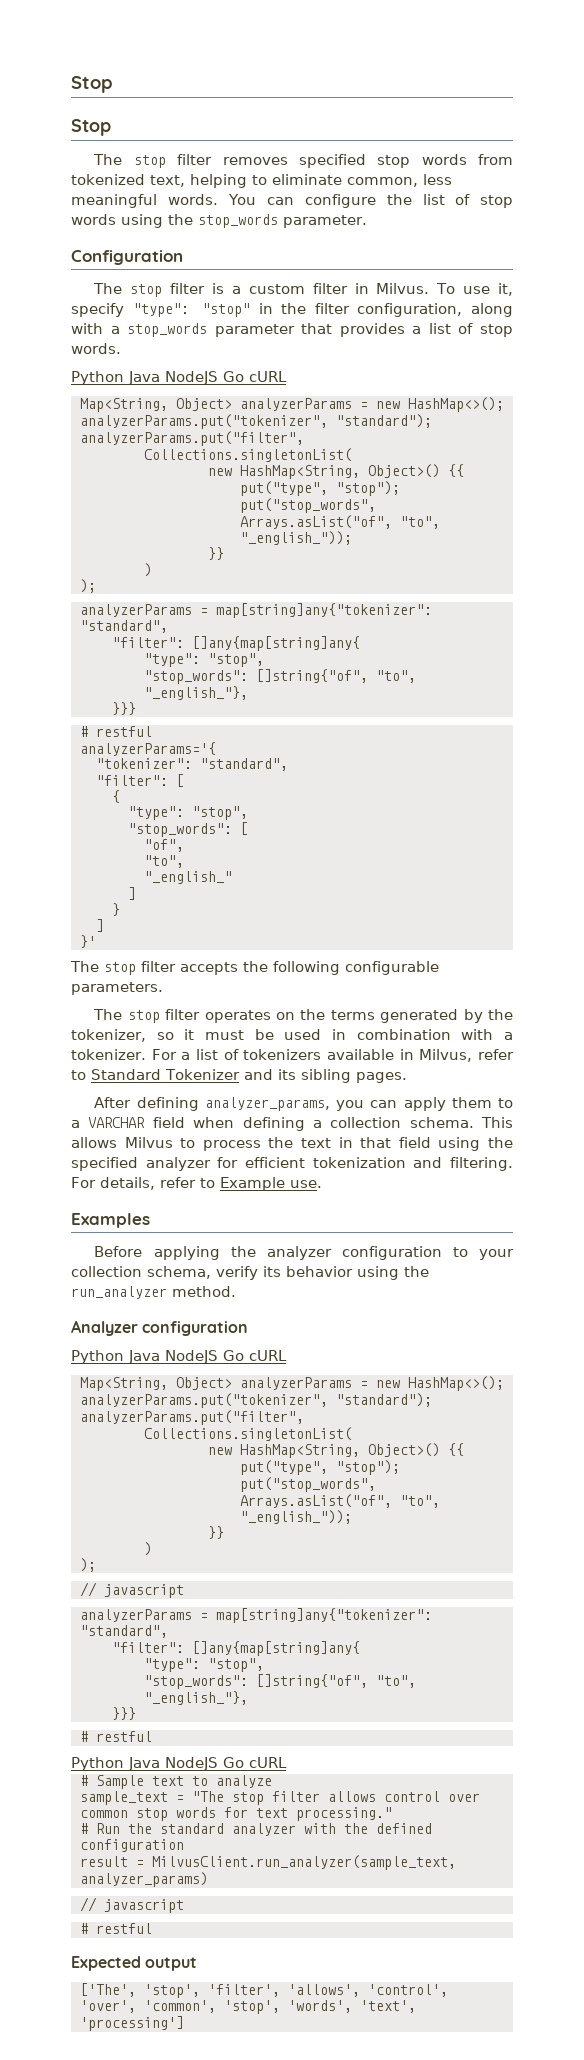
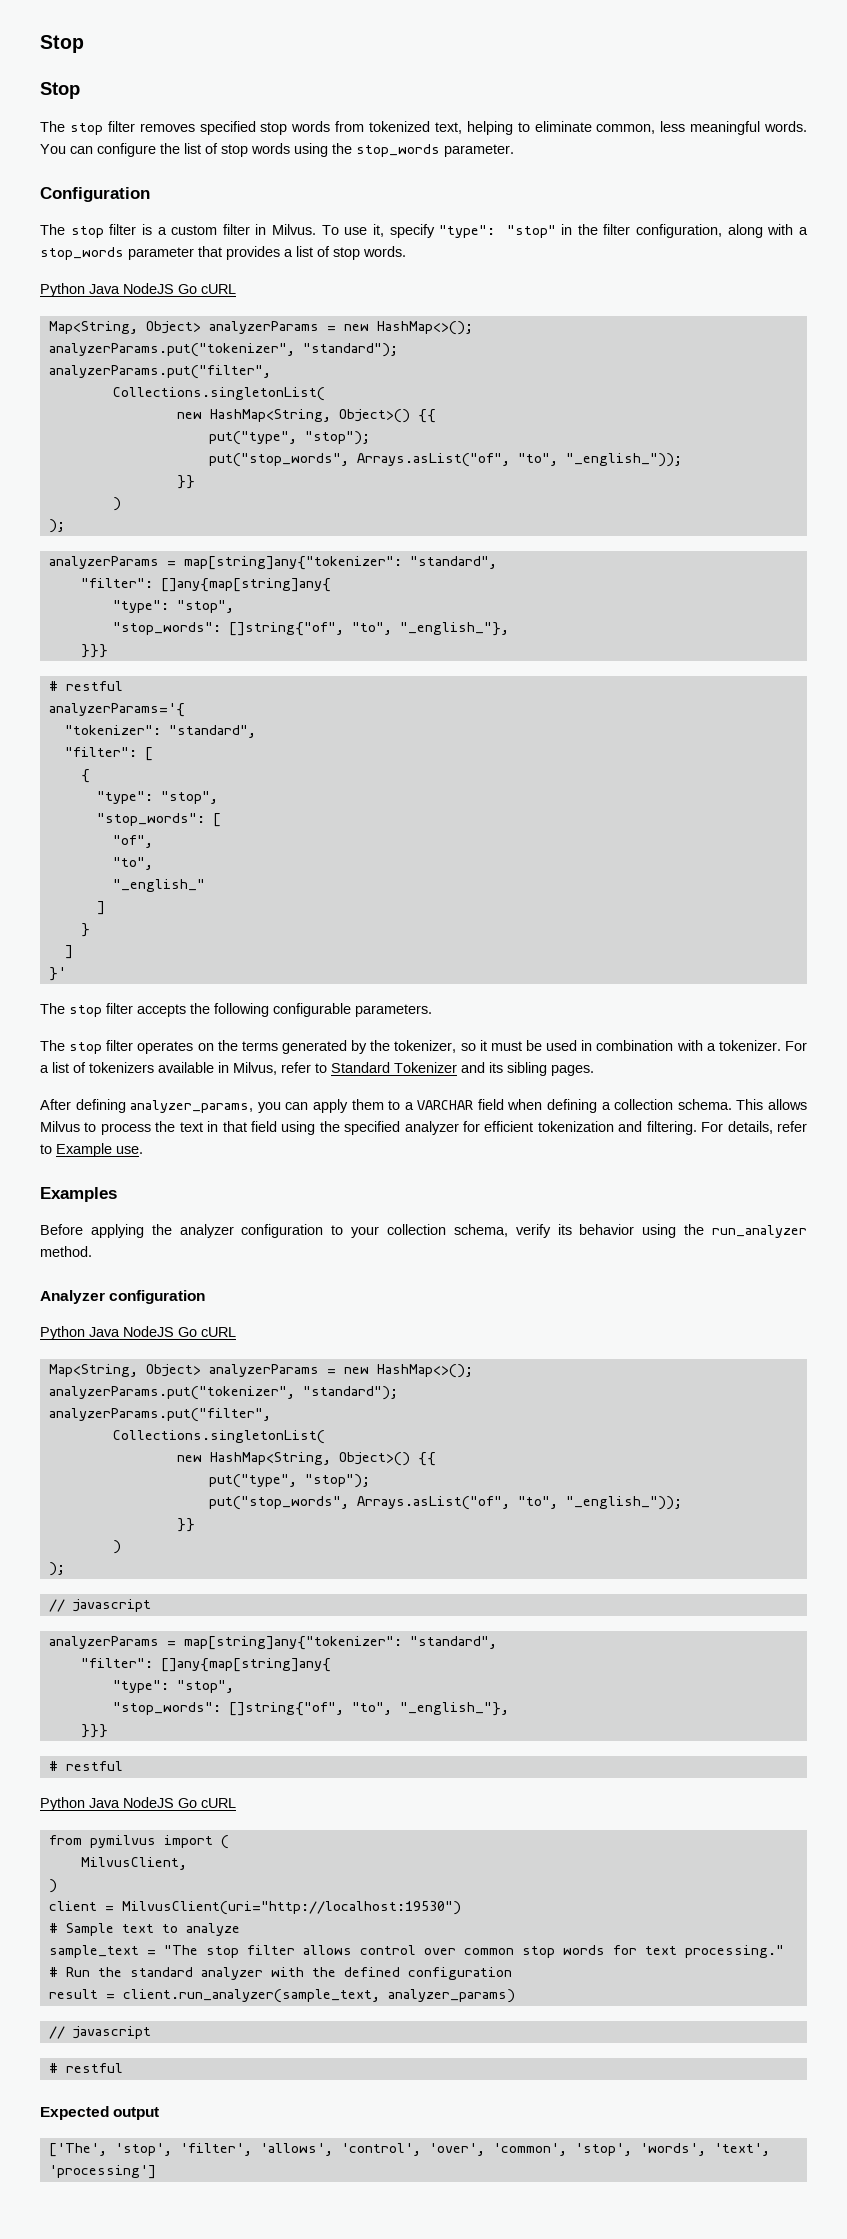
+ from pymilvus import (
+ MilvusClient,
+ )
+ client = MilvusClient(uri="http://localhost:19530")
- result = MilvusClient.run_analyzer(sample_text, analyzer_params)
+ result = client.run_analyzer(sample_text, analyzer_params)

